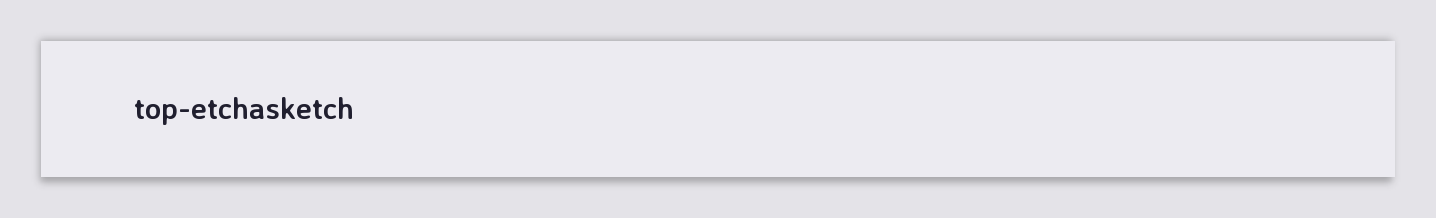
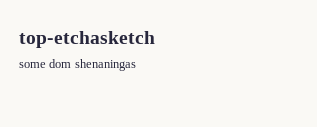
+ some dom shenaningas

